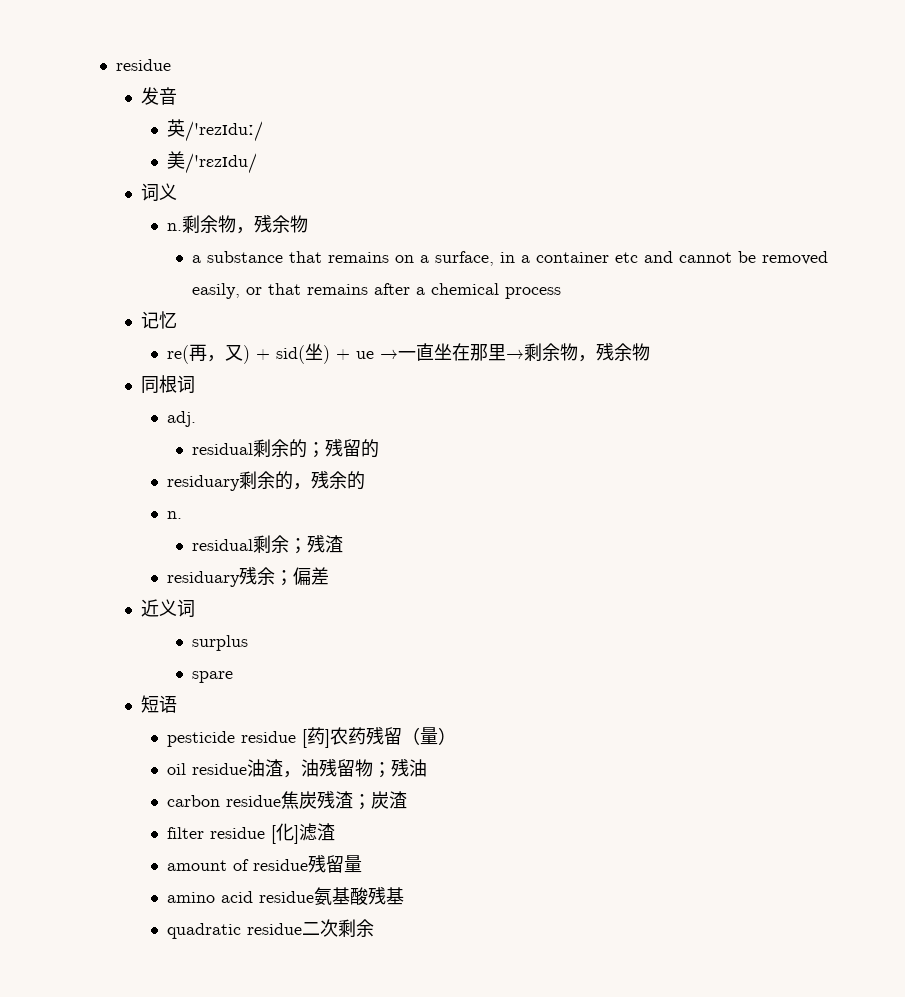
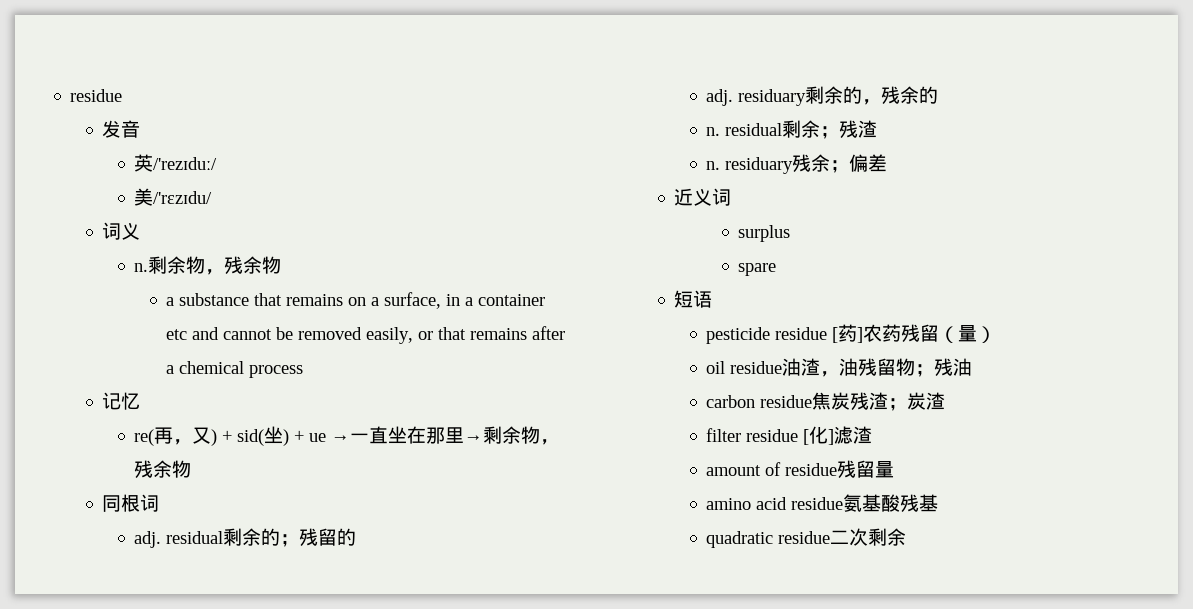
- adj.
- residual剩余的；残留的
+ adj. residual剩余的；残留的
- residuary剩余的，残余的
- n.
- residual剩余；残渣
+ adj. residuary剩余的，残余的
+ n. residual剩余；残渣
- residuary残余；偏差
+ n. residuary残余；偏差

